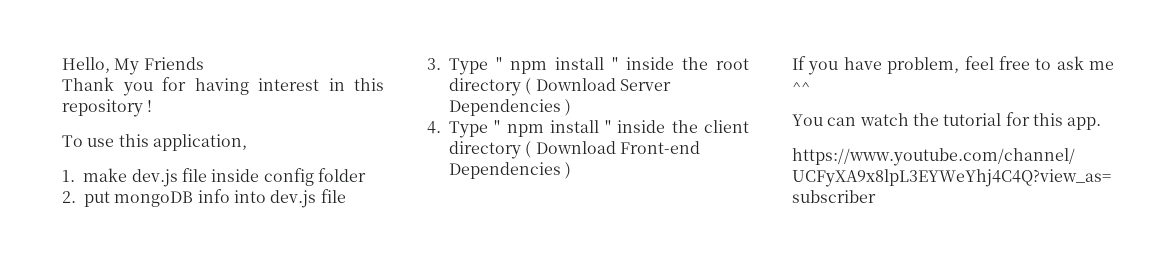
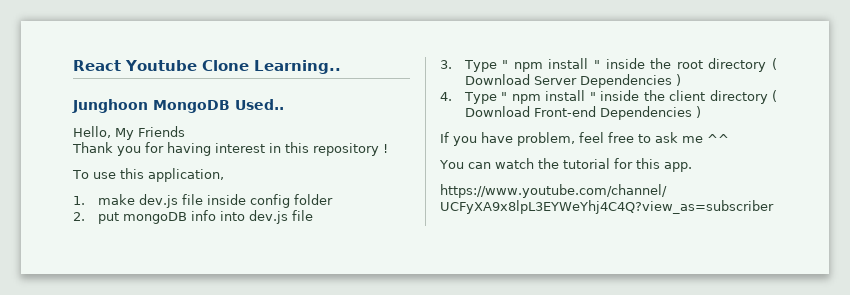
+ React Youtube Clone Learning..
+ Junghoon MongoDB Used..

